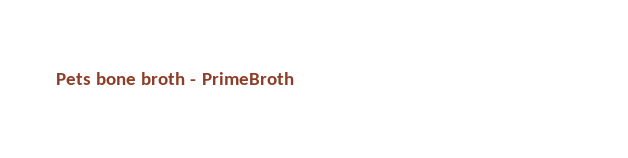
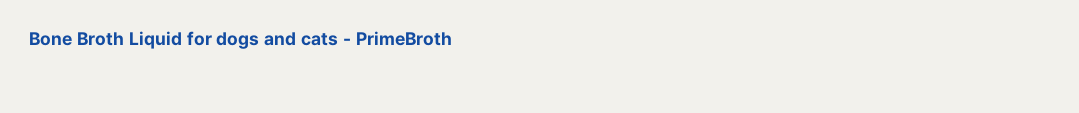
- Pets bone broth - PrimeBroth
+ Bone Broth Liquid for dogs and cats - PrimeBroth

